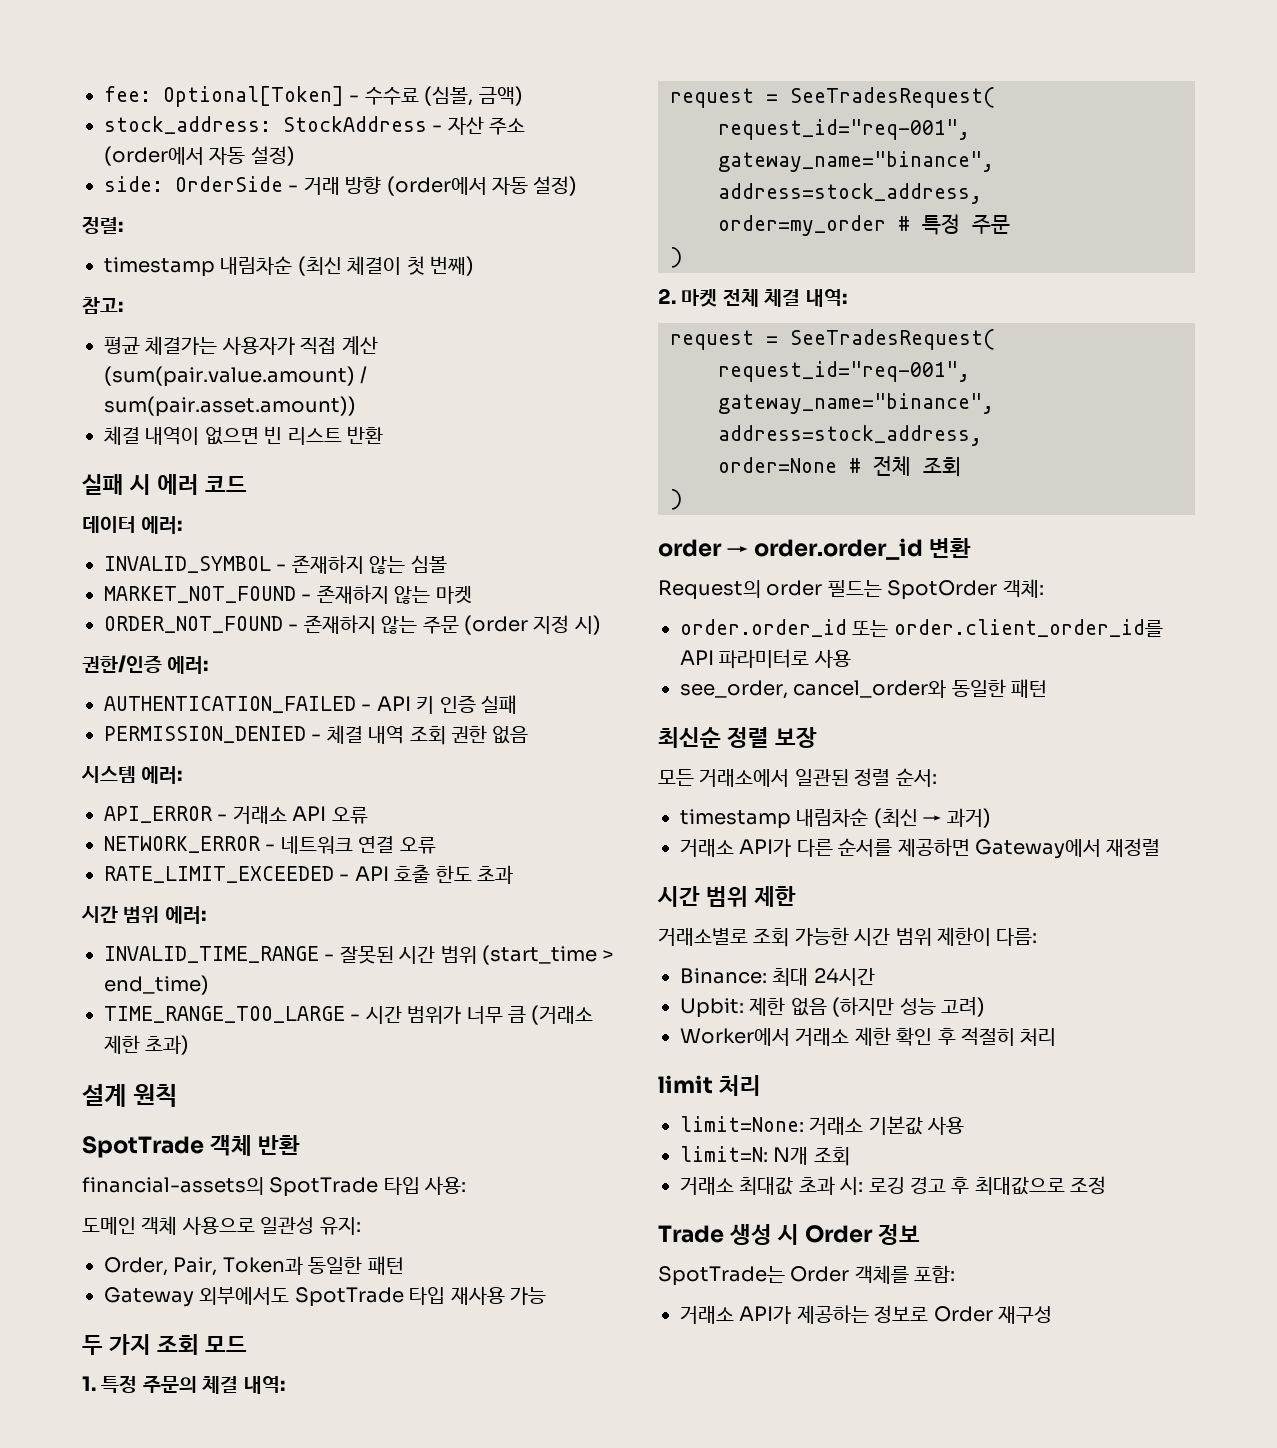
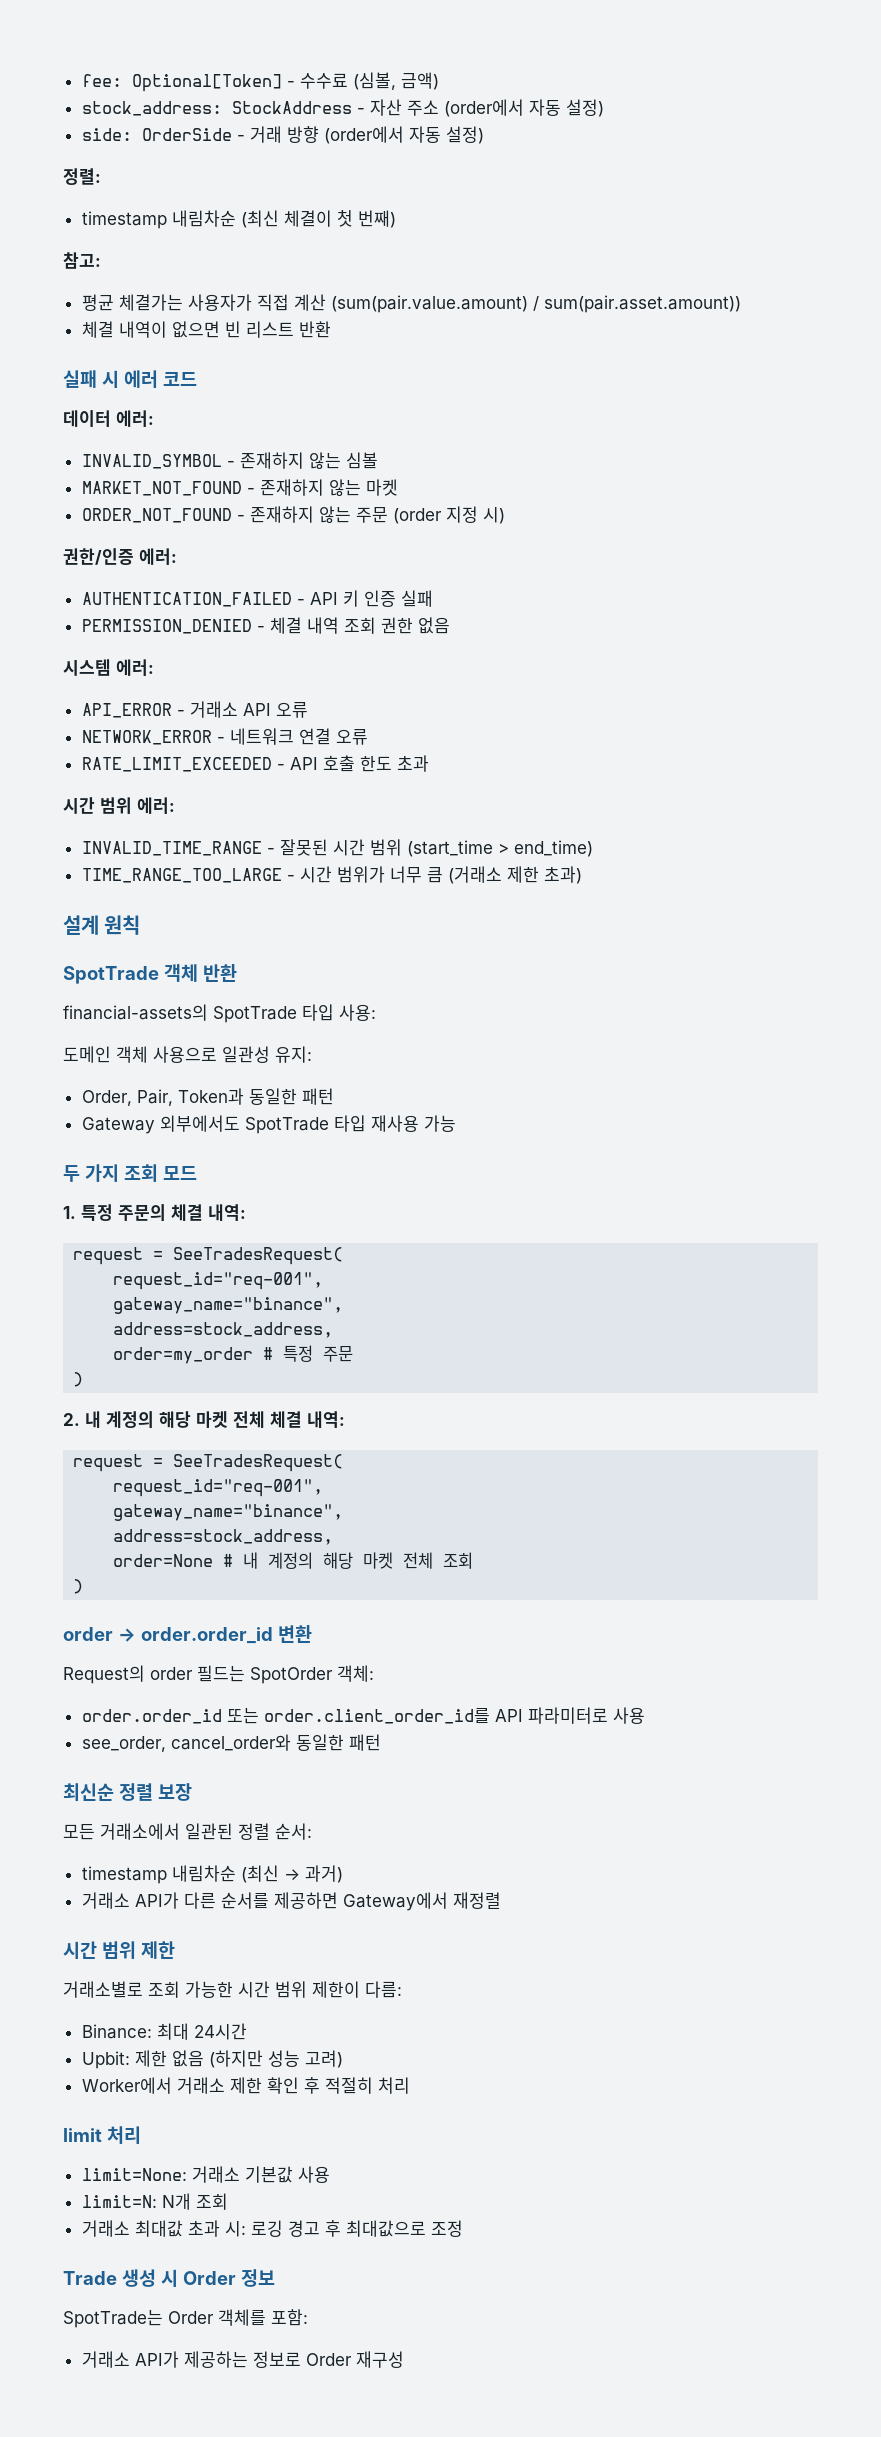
- 2. 마켓 전체 체결 내역:
+ 2. 내 계정의 해당 마켓 전체 체결 내역:
- order=None # 전체 조회
+ order=None # 내 계정의 해당 마켓 전체 조회

